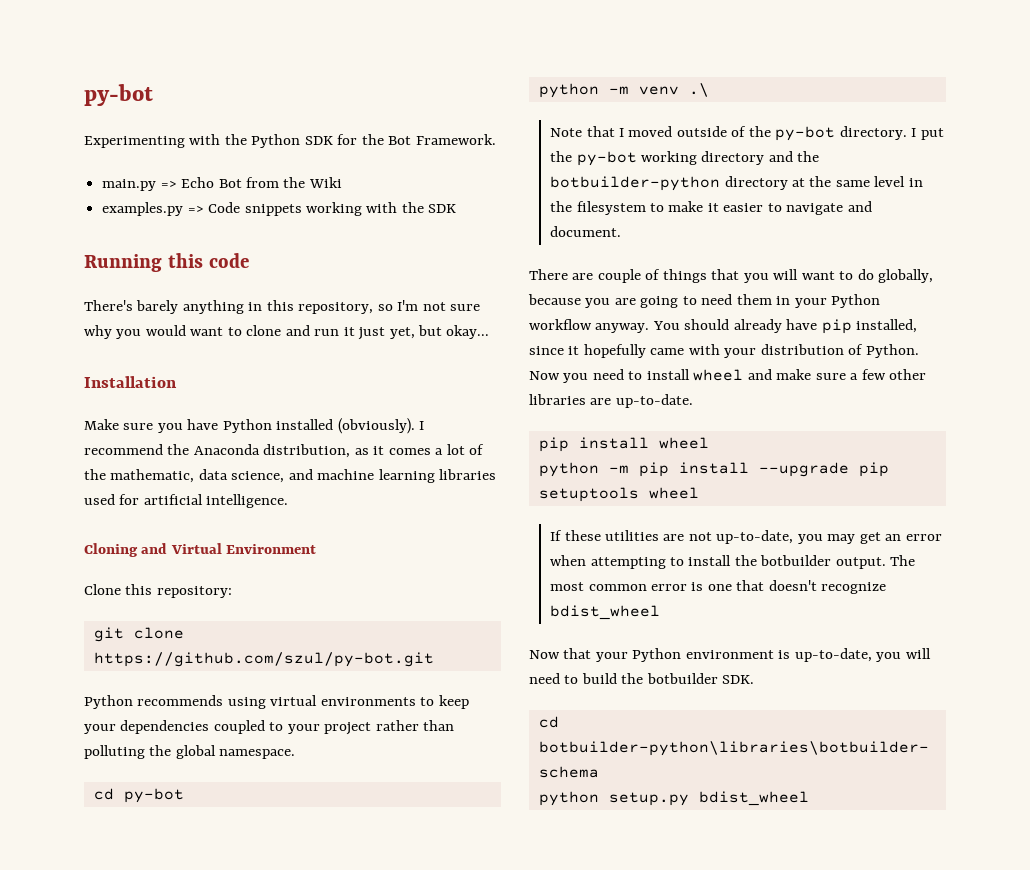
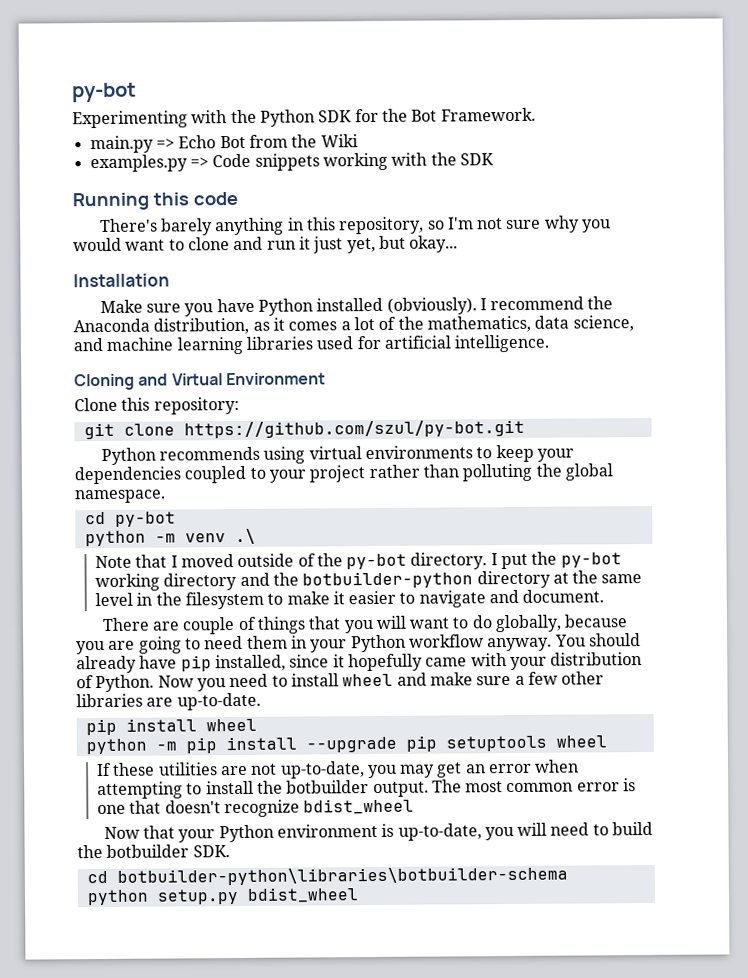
- I recommend the Anaconda distribution, as it comes a lot of the mathematic, data science, and machine learning libraries used for artificial intelligence.
+ I recommend the Anaconda distribution, as it comes a lot of the mathematics, data science, and machine learning libraries used for artificial intelligence.

